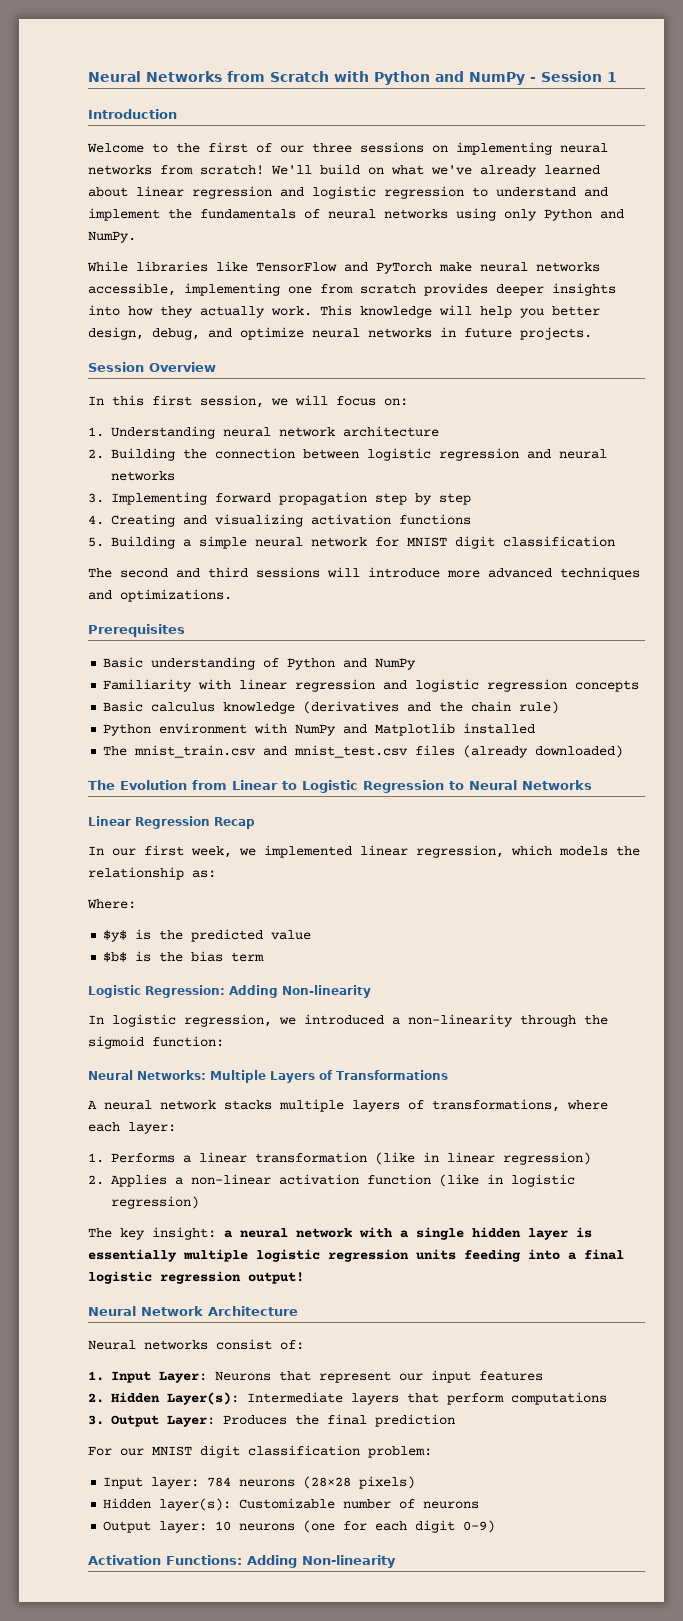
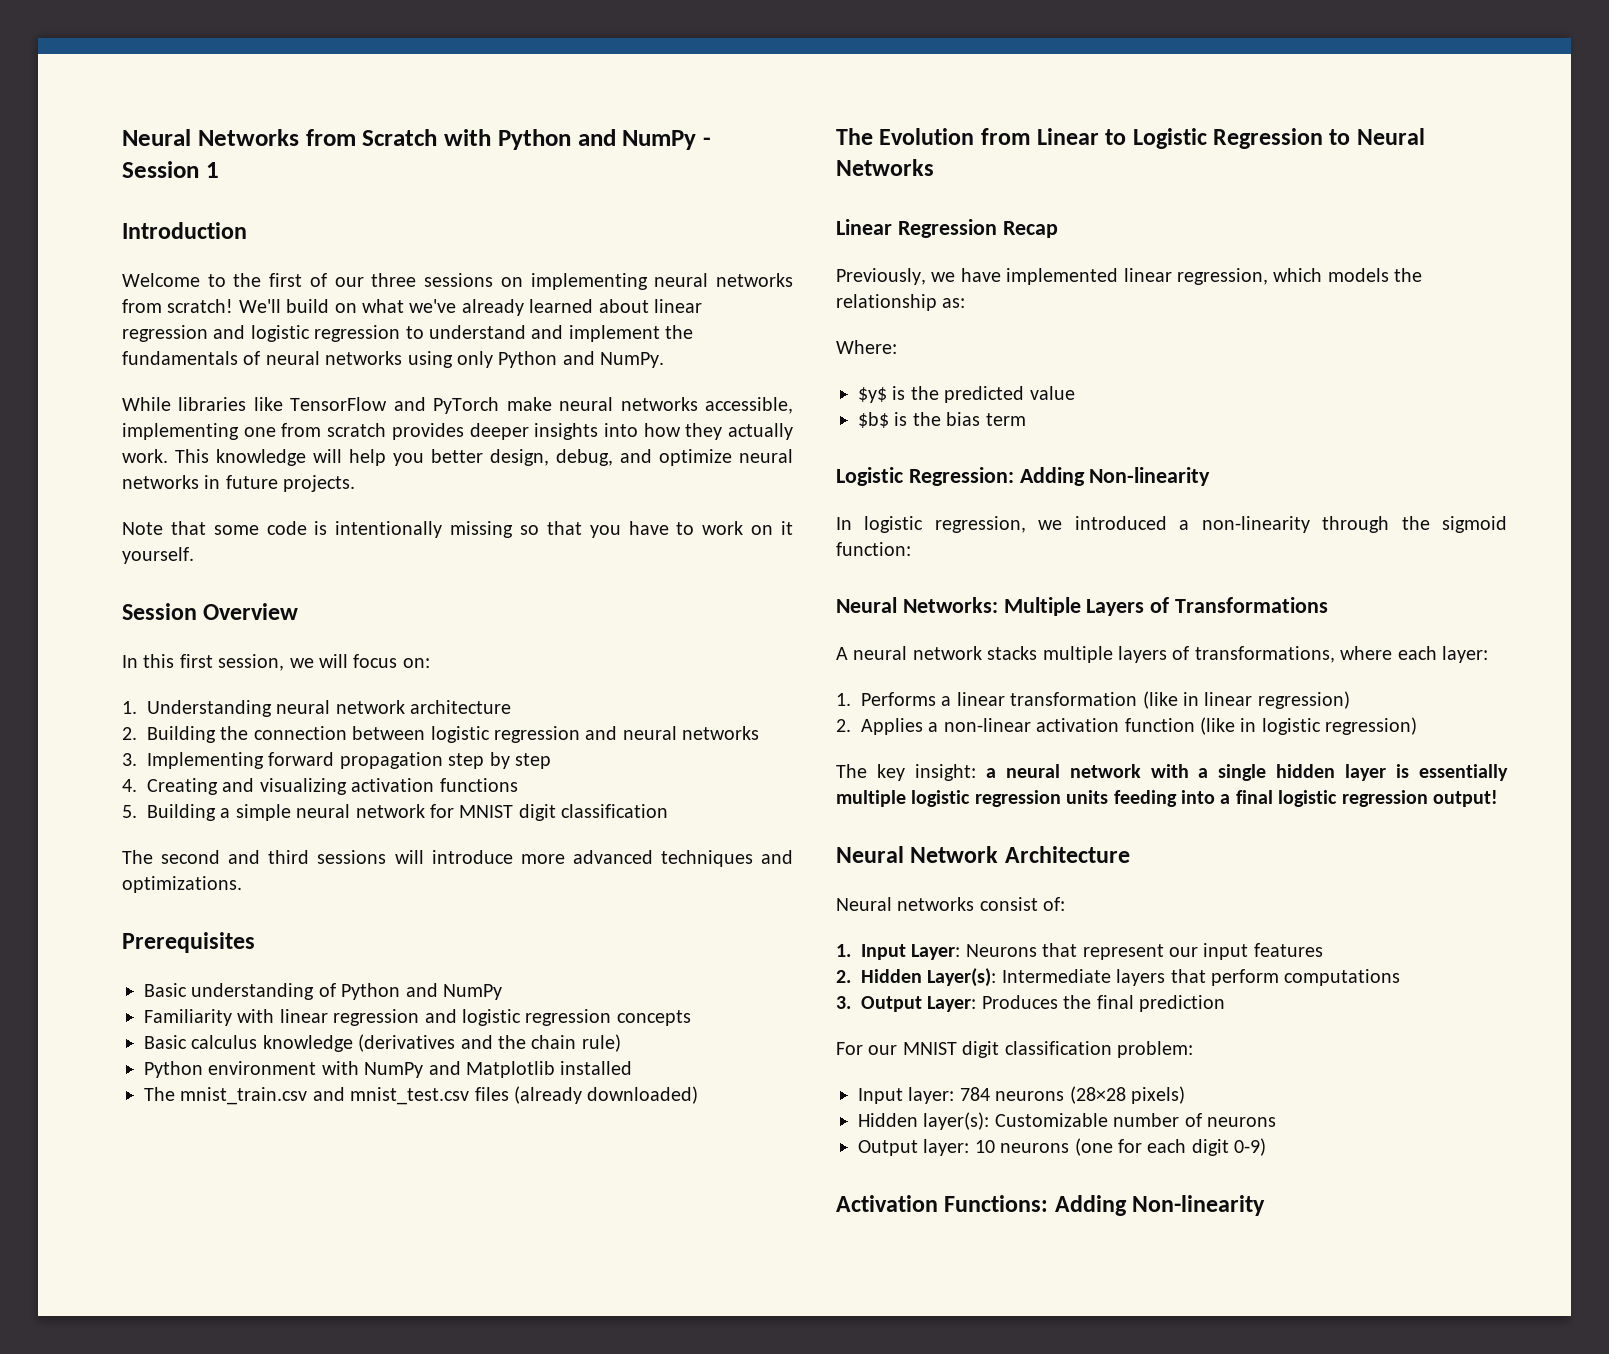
+ Note that some code is intentionally missing so that you have to work on it yourself.
- In our first week, we implemented linear regression, which models the relationship as:
+ Previously, we have implemented linear regression, which models the relationship as:

